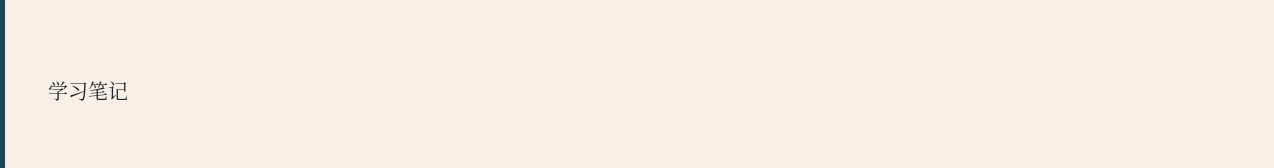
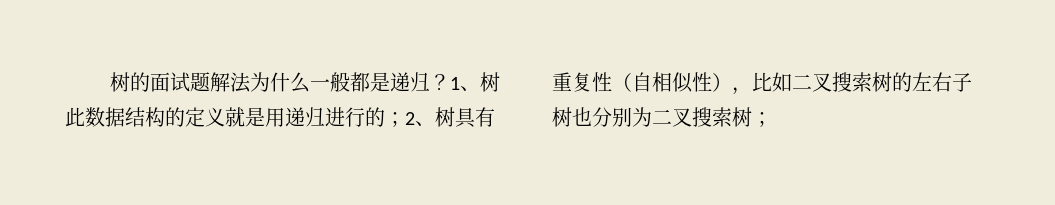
- 学习笔记
+ 树的面试题解法为什么一般都是递归？1、树此数据结构的定义就是用递归进行的；2、树具有重复性（自相似性），比如二叉搜索树的左右子树也分别为二叉搜索树；

